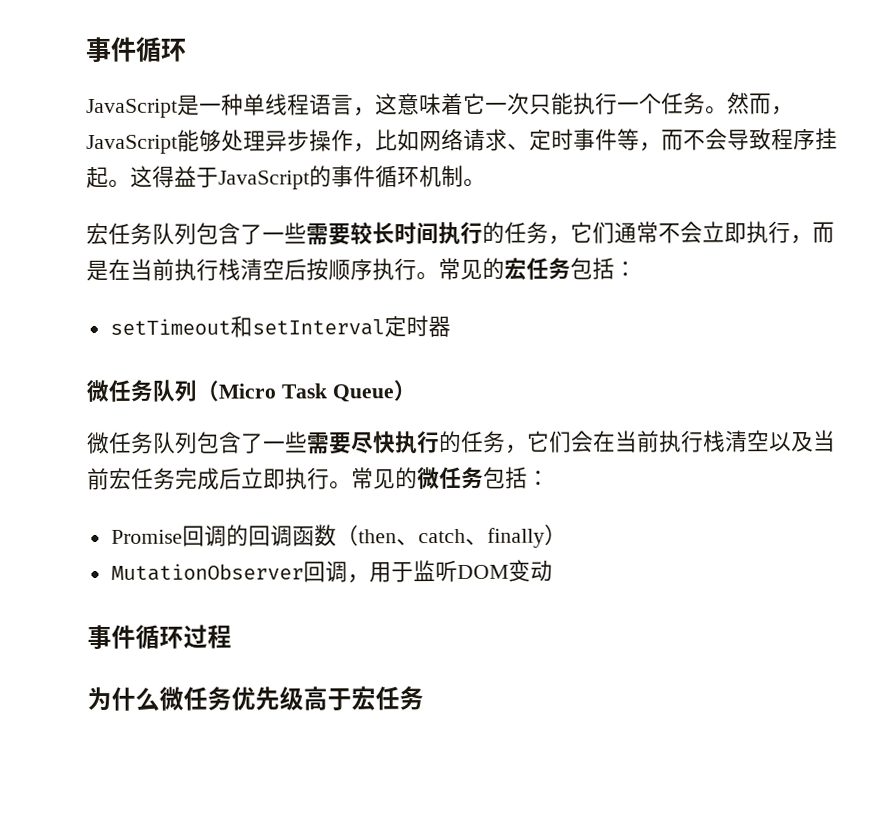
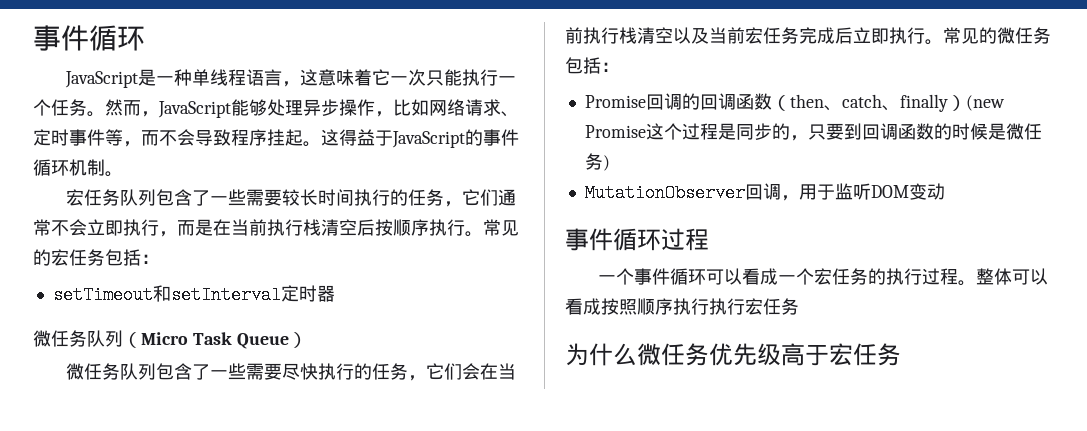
- Promise回调的回调函数（then、catch、finally）
+ Promise回调的回调函数（then、catch、finally）(new Promise这个过程是同步的，只要到回调函数的时候是微任务)
+ 一个事件循环可以看成一个宏任务的执行过程。整体可以看成按照顺序执行执行宏任务

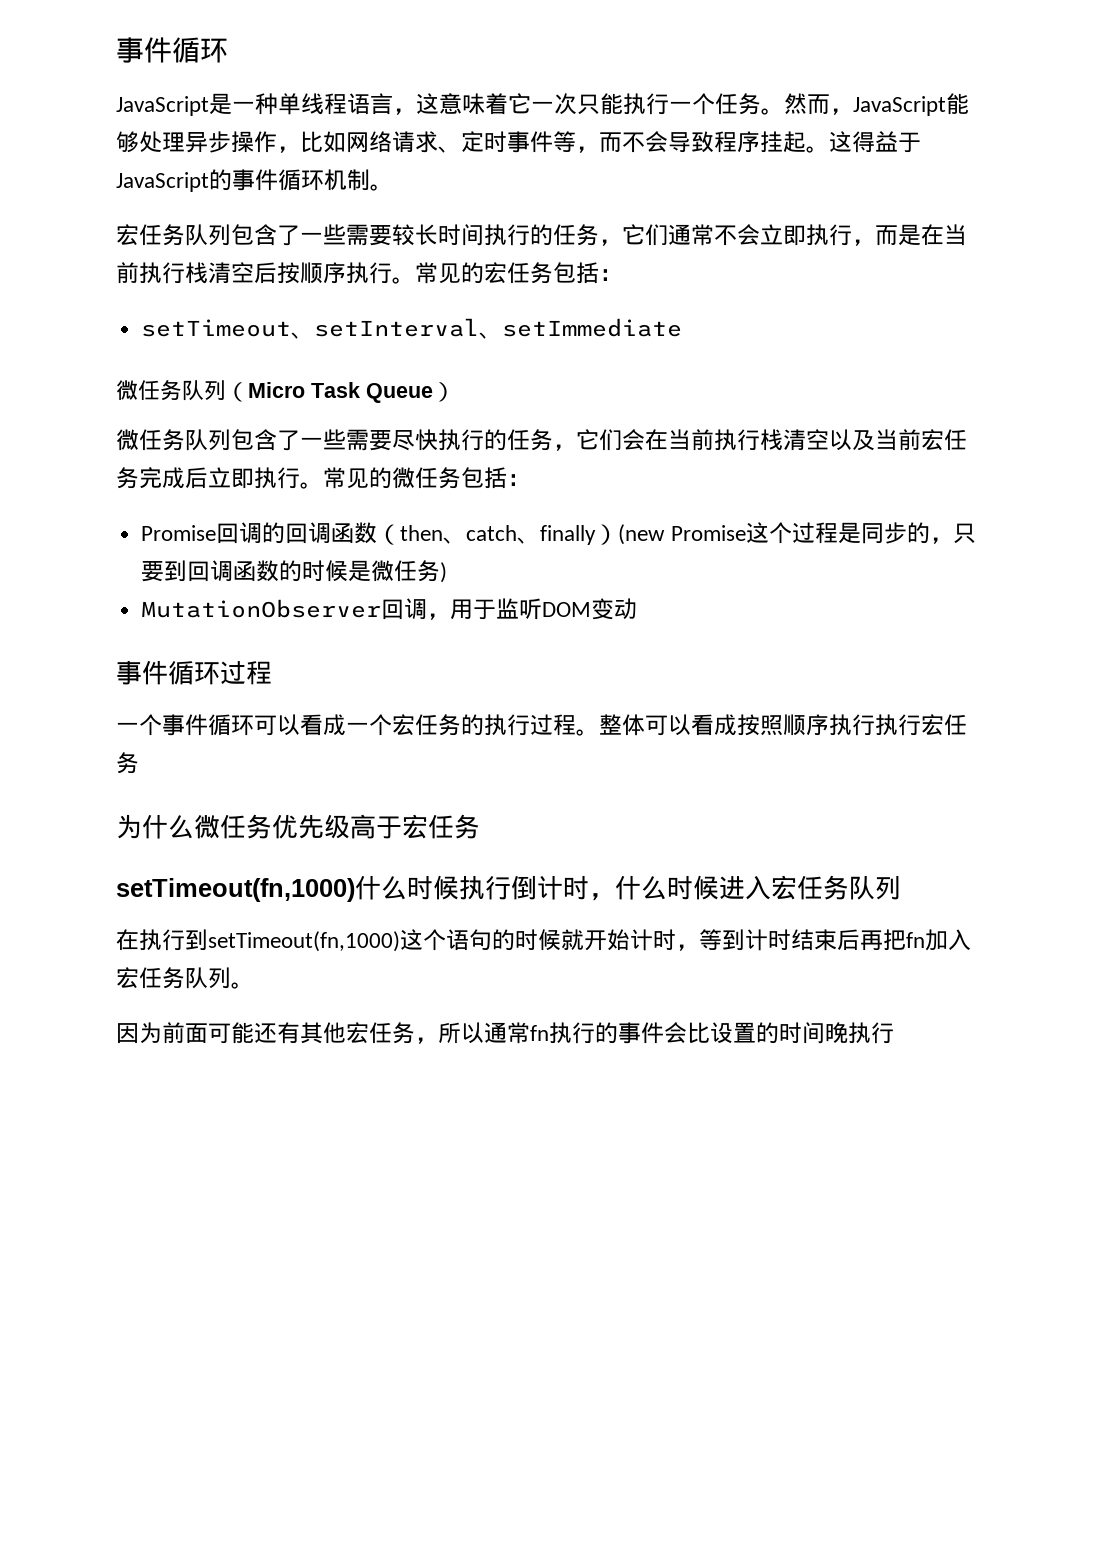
- setTimeout和setInterval定时器
+ setTimeout、setInterval、setImmediate
+ setTimeout(fn,1000)什么时候执行倒计时，什么时候进入宏任务队列
+ 在执行到setTimeout(fn,1000)这个语句的时候就开始计时，等到计时结束后再把fn加入宏任务队列。
+ 因为前面可能还有其他宏任务，所以通常fn执行的事件会比设置的时间晚执行

